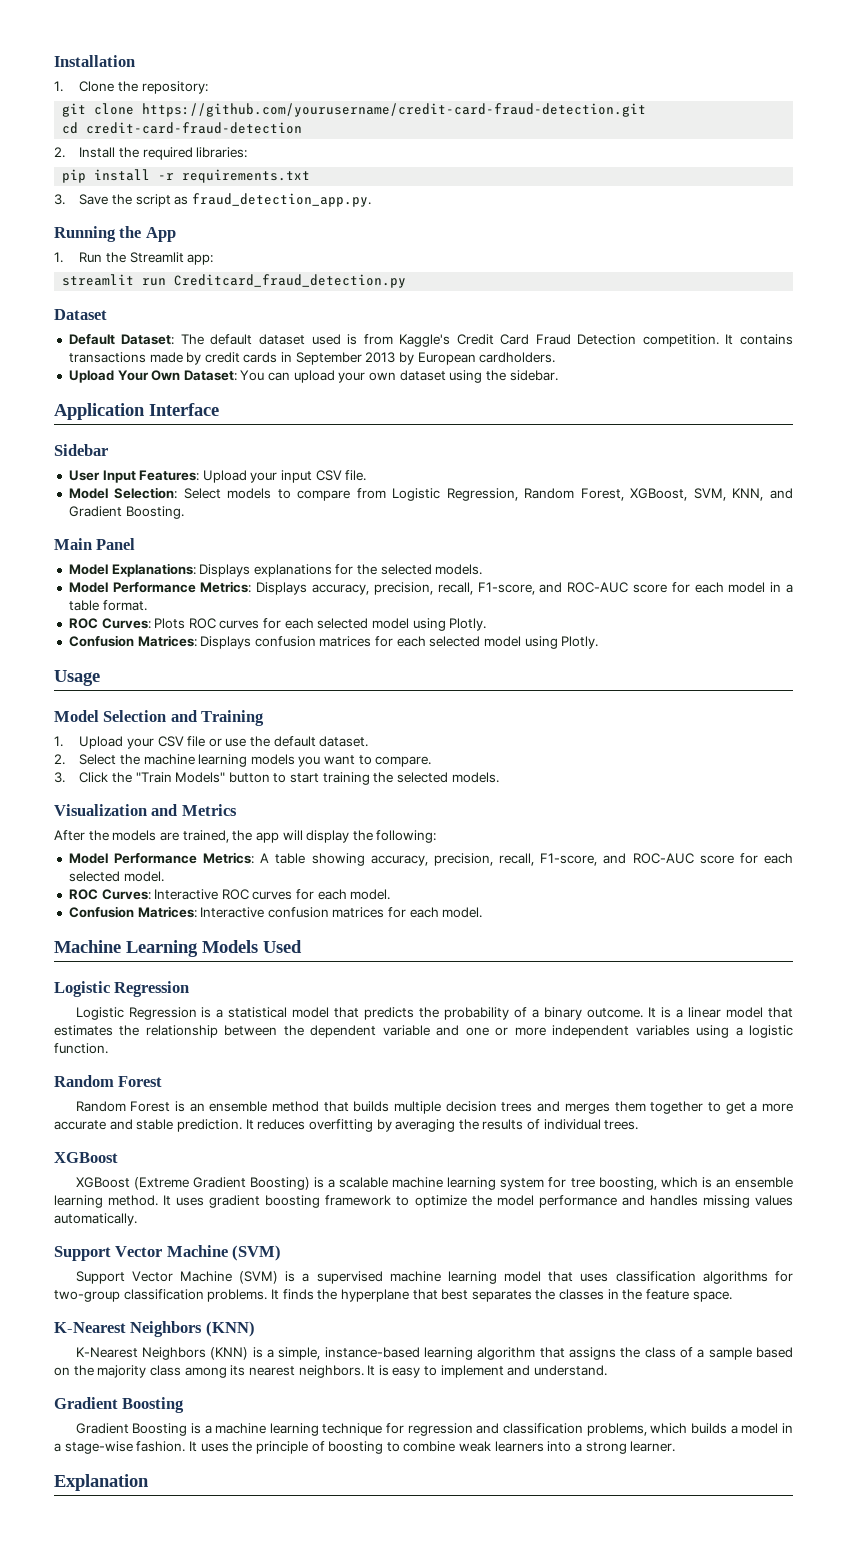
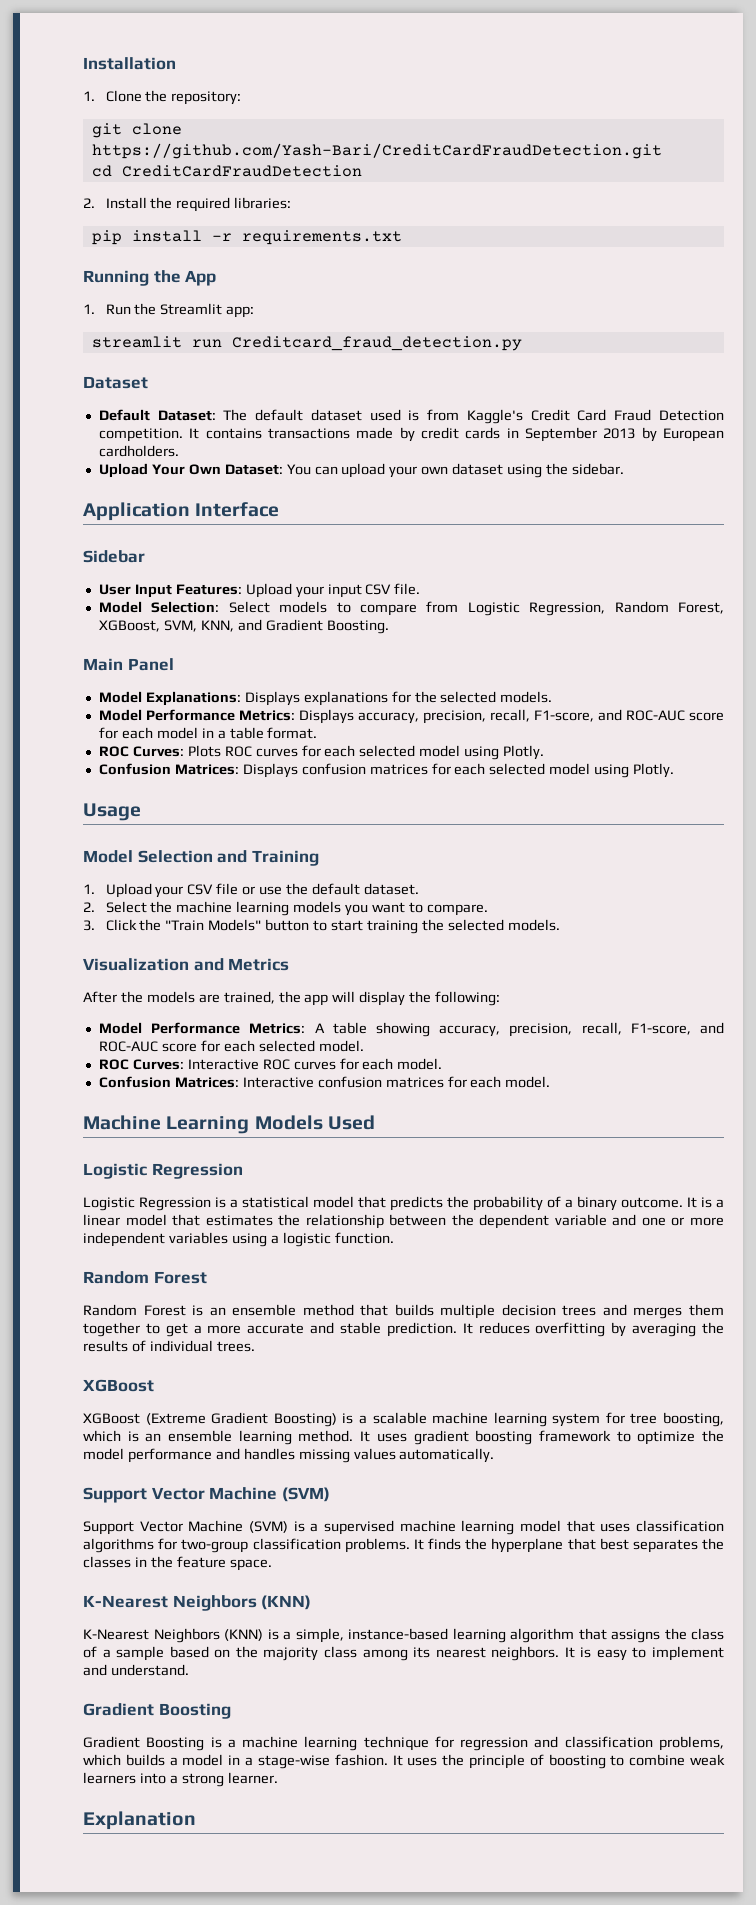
- git clone https://github.com/yourusername/credit-card-fraud-detection.git
+ git clone https://github.com/Yash-Bari/CreditCardFraudDetection.git
- cd credit-card-fraud-detection
+ cd CreditCardFraudDetection
- 3. Save the script as fraud_detection_app.py.

